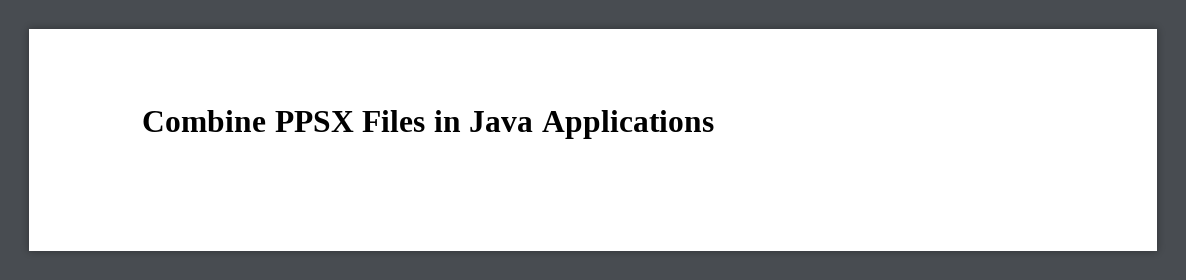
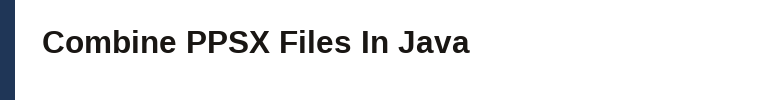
- Combine PPSX Files in Java Applications
+ Combine PPSX Files In Java

